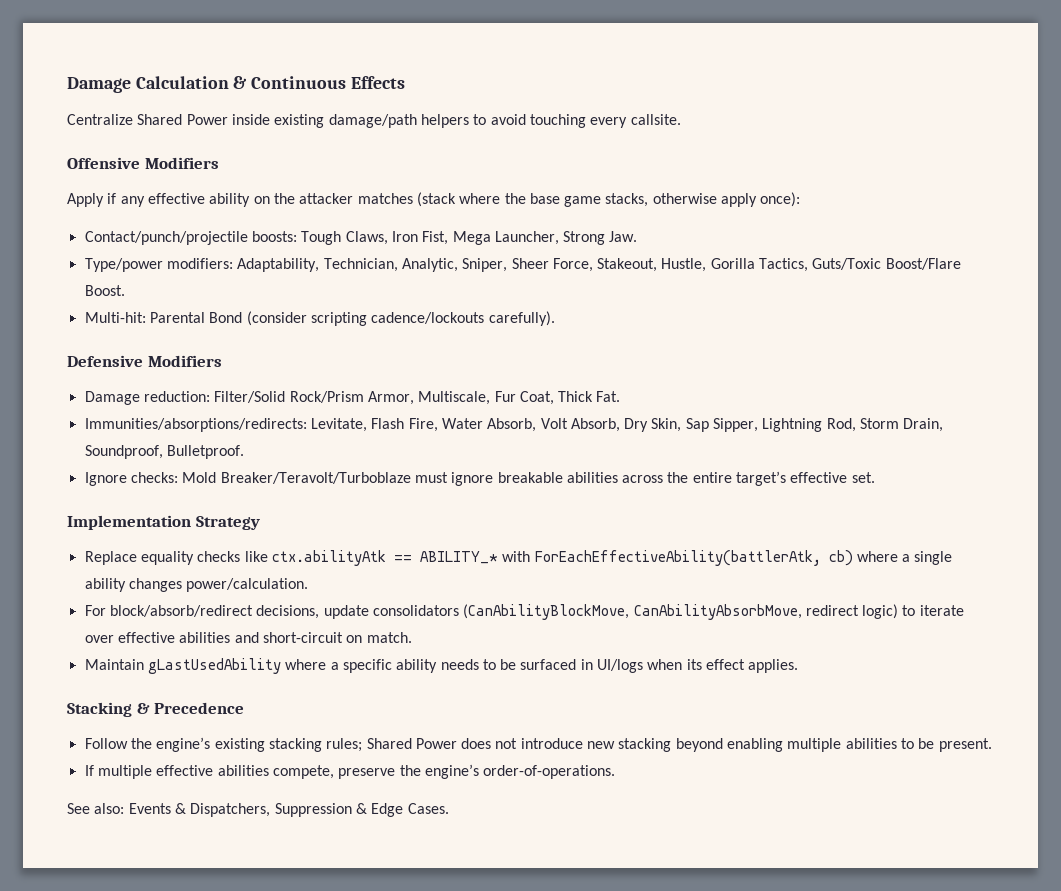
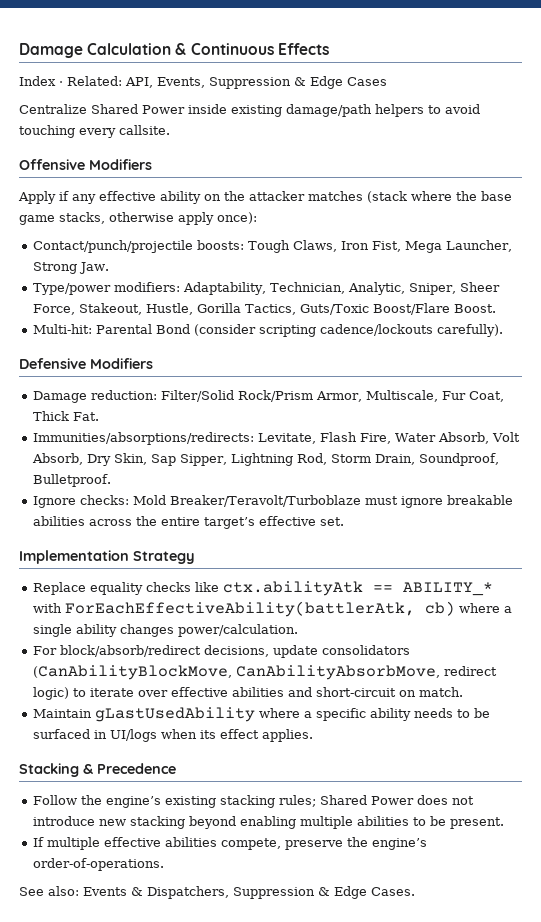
+ Index · Related: API, Events, Suppression & Edge Cases

